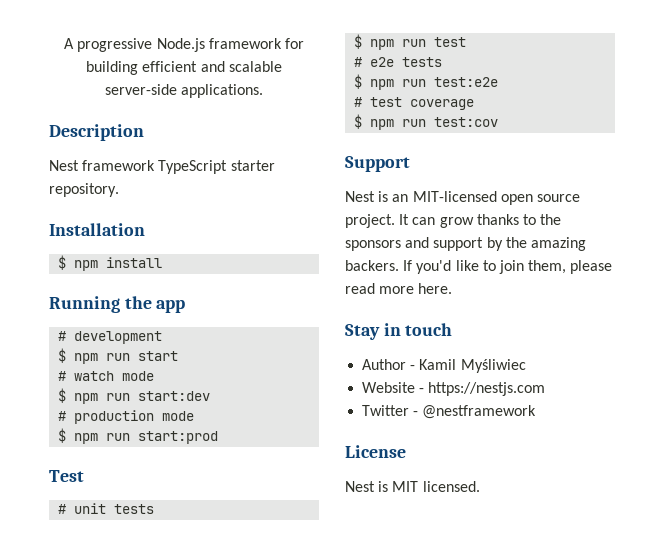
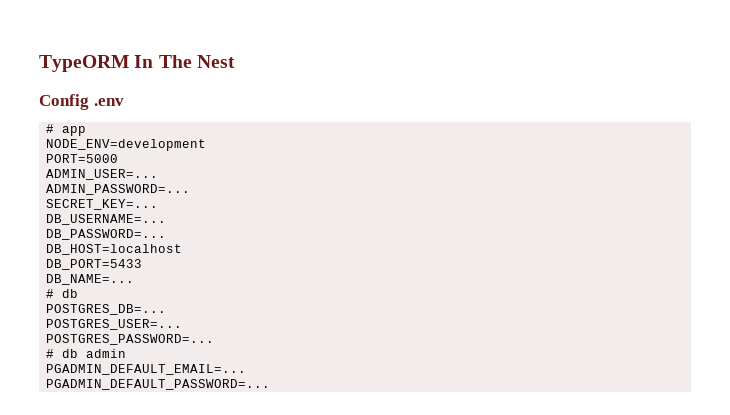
- A progressive Node.js framework for building efficient and scalable server-side applications.
- Description
- Nest framework TypeScript starter repository.
- Installation
- $ npm install
- Running the app
- # development
- $ npm run start
- # watch mode
- $ npm run start:dev
- # production mode
- $ npm run start:prod
- Test
- # unit tests
- $ npm run test
- # e2e tests
- $ npm run test:e2e
- # test coverage
- $ npm run test:cov
- Support
- Nest is an MIT-licensed open source project. It can grow thanks to the sponsors and support by the amazing backers. If you'd like to join them, please read more here.
- Stay in touch
- Author - Kamil Myśliwiec
- Website - https://nestjs.com
- Twitter - @nestframework
- License
- Nest is MIT licensed.
+ TypeORM In The Nest
+ Config .env
+ # app
+ NODE_ENV=development
+ PORT=5000
+ ADMIN_USER=...
+ ADMIN_PASSWORD=...
+ SECRET_KEY=...
+ DB_USERNAME=...
+ DB_PASSWORD=...
+ DB_HOST=localhost
+ DB_PORT=5433
+ DB_NAME=...
+ # db
+ POSTGRES_DB=...
+ POSTGRES_USER=...
+ POSTGRES_PASSWORD=...
+ # db admin
+ PGADMIN_DEFAULT_EMAIL=...
+ PGADMIN_DEFAULT_PASSWORD=...

